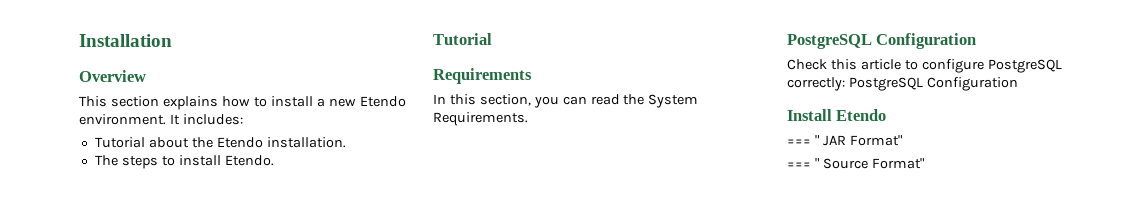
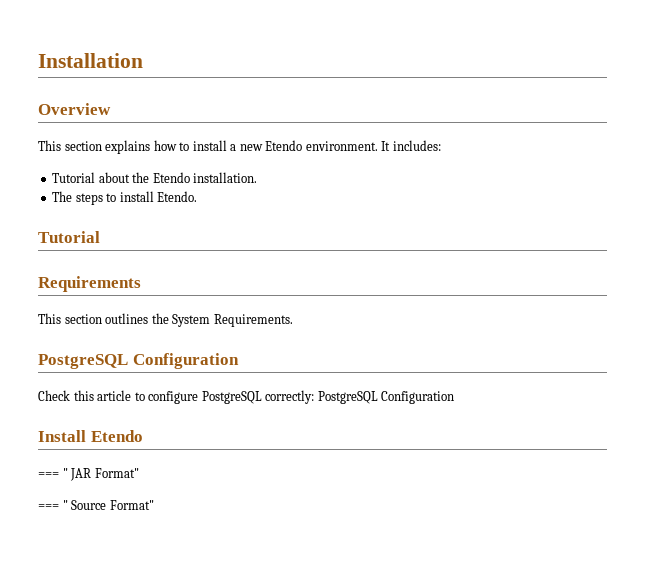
- In this section, you can read the System Requirements.
+ This section outlines the System Requirements.

